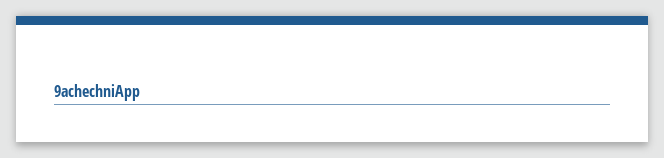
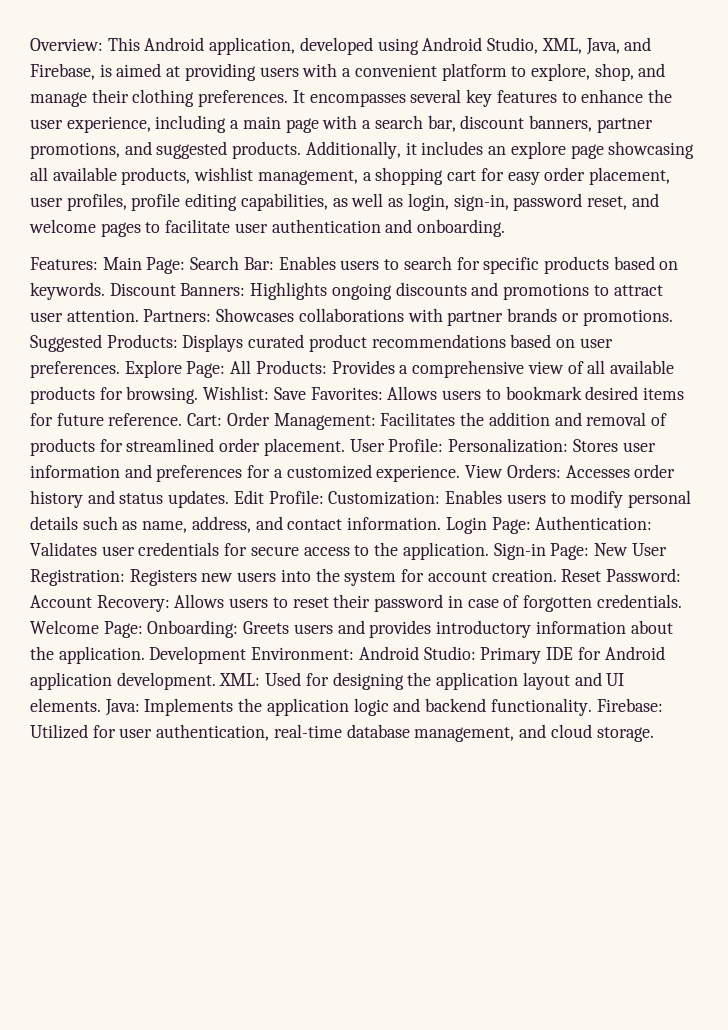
- 9achechniApp
+ Overview: This Android application, developed using Android Studio, XML, Java, and Firebase, is aimed at providing users with a convenient platform to explore, shop, and manage their clothing preferences. It encompasses several key features to enhance the user experience, including a main page with a search bar, discount banners, partner promotions, and suggested products. Additionally, it includes an explore page showcasing all available products, wishlist management, a shopping cart for easy order placement, user profiles, profile editing capabilities, as well as login, sign-in, password reset, and welcome pages to facilitate user authentication and onboarding.
+ Features: Main Page: Search Bar: Enables users to search for specific products based on keywords. Discount Banners: Highlights ongoing discounts and promotions to attract user attention. Partners: Showcases collaborations with partner brands or promotions. Suggested Products: Displays curated product recommendations based on user preferences. Explore Page: All Products: Provides a comprehensive view of all available products for browsing. Wishlist: Save Favorites: Allows users to bookmark desired items for future reference. Cart: Order Management: Facilitates the addition and removal of products for streamlined order placement. User Profile: Personalization: Stores user information and preferences for a customized experience. View Orders: Accesses order history and status updates. Edit Profile: Customization: Enables users to modify personal details such as name, address, and contact information. Login Page: Authentication: Validates user credentials for secure access to the application. Sign-in Page: New User Registration: Registers new users into the system for account creation. Reset Password: Account Recovery: Allows users to reset their password in case of forgotten credentials. Welcome Page: Onboarding: Greets users and provides introductory information about the application. Development Environment: Android Studio: Primary IDE for Android application development. XML: Used for designing the application layout and UI elements. Java: Implements the application logic and backend functionality. Firebase: Utilized for user authentication, real-time database management, and cloud storage.

